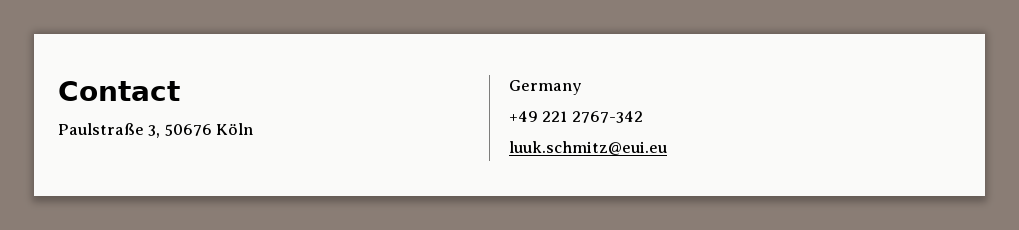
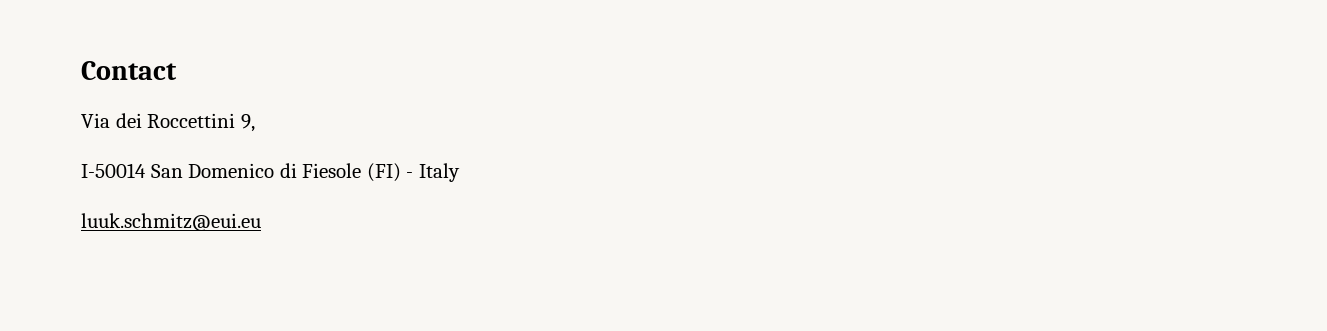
- Paulstraße 3, 50676 Köln
- Germany
- +49 221 2767-342
+ Via dei Roccettini 9,
+ I-50014 San Domenico di Fiesole (FI) - Italy

